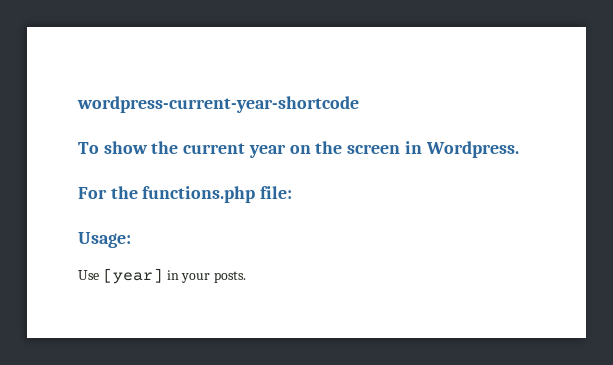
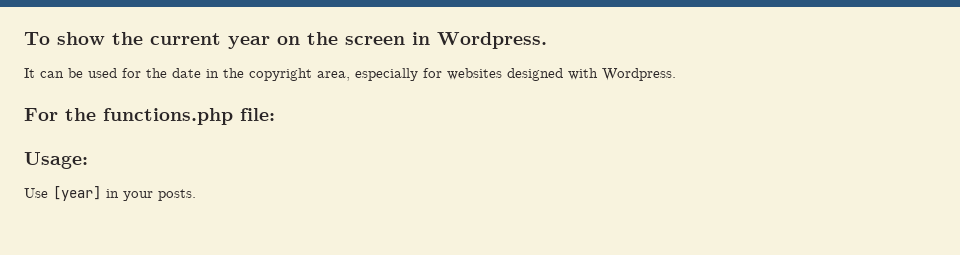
- wordpress-current-year-shortcode
+ It can be used for the date in the copyright area, especially for websites designed with Wordpress.

